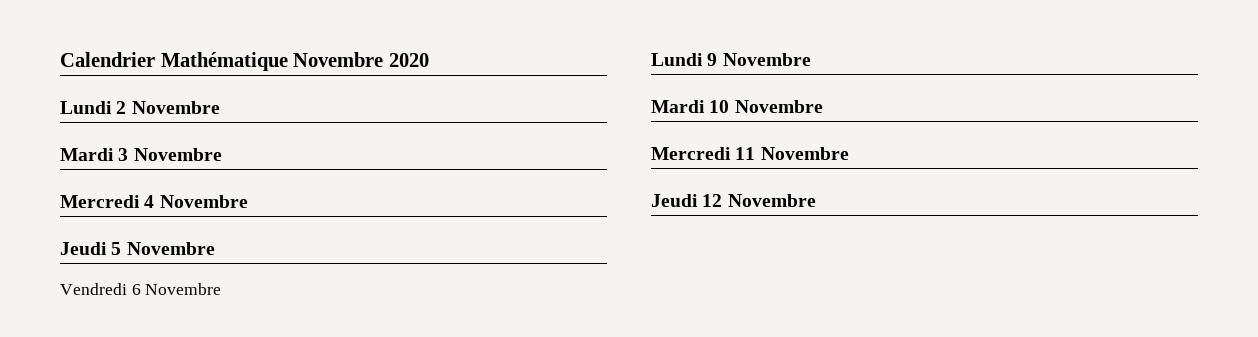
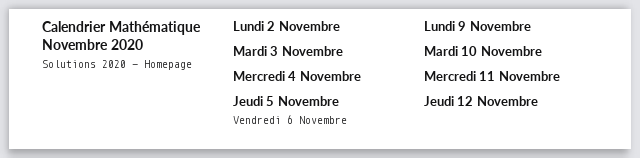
+ Solutions 2020 - Homepage

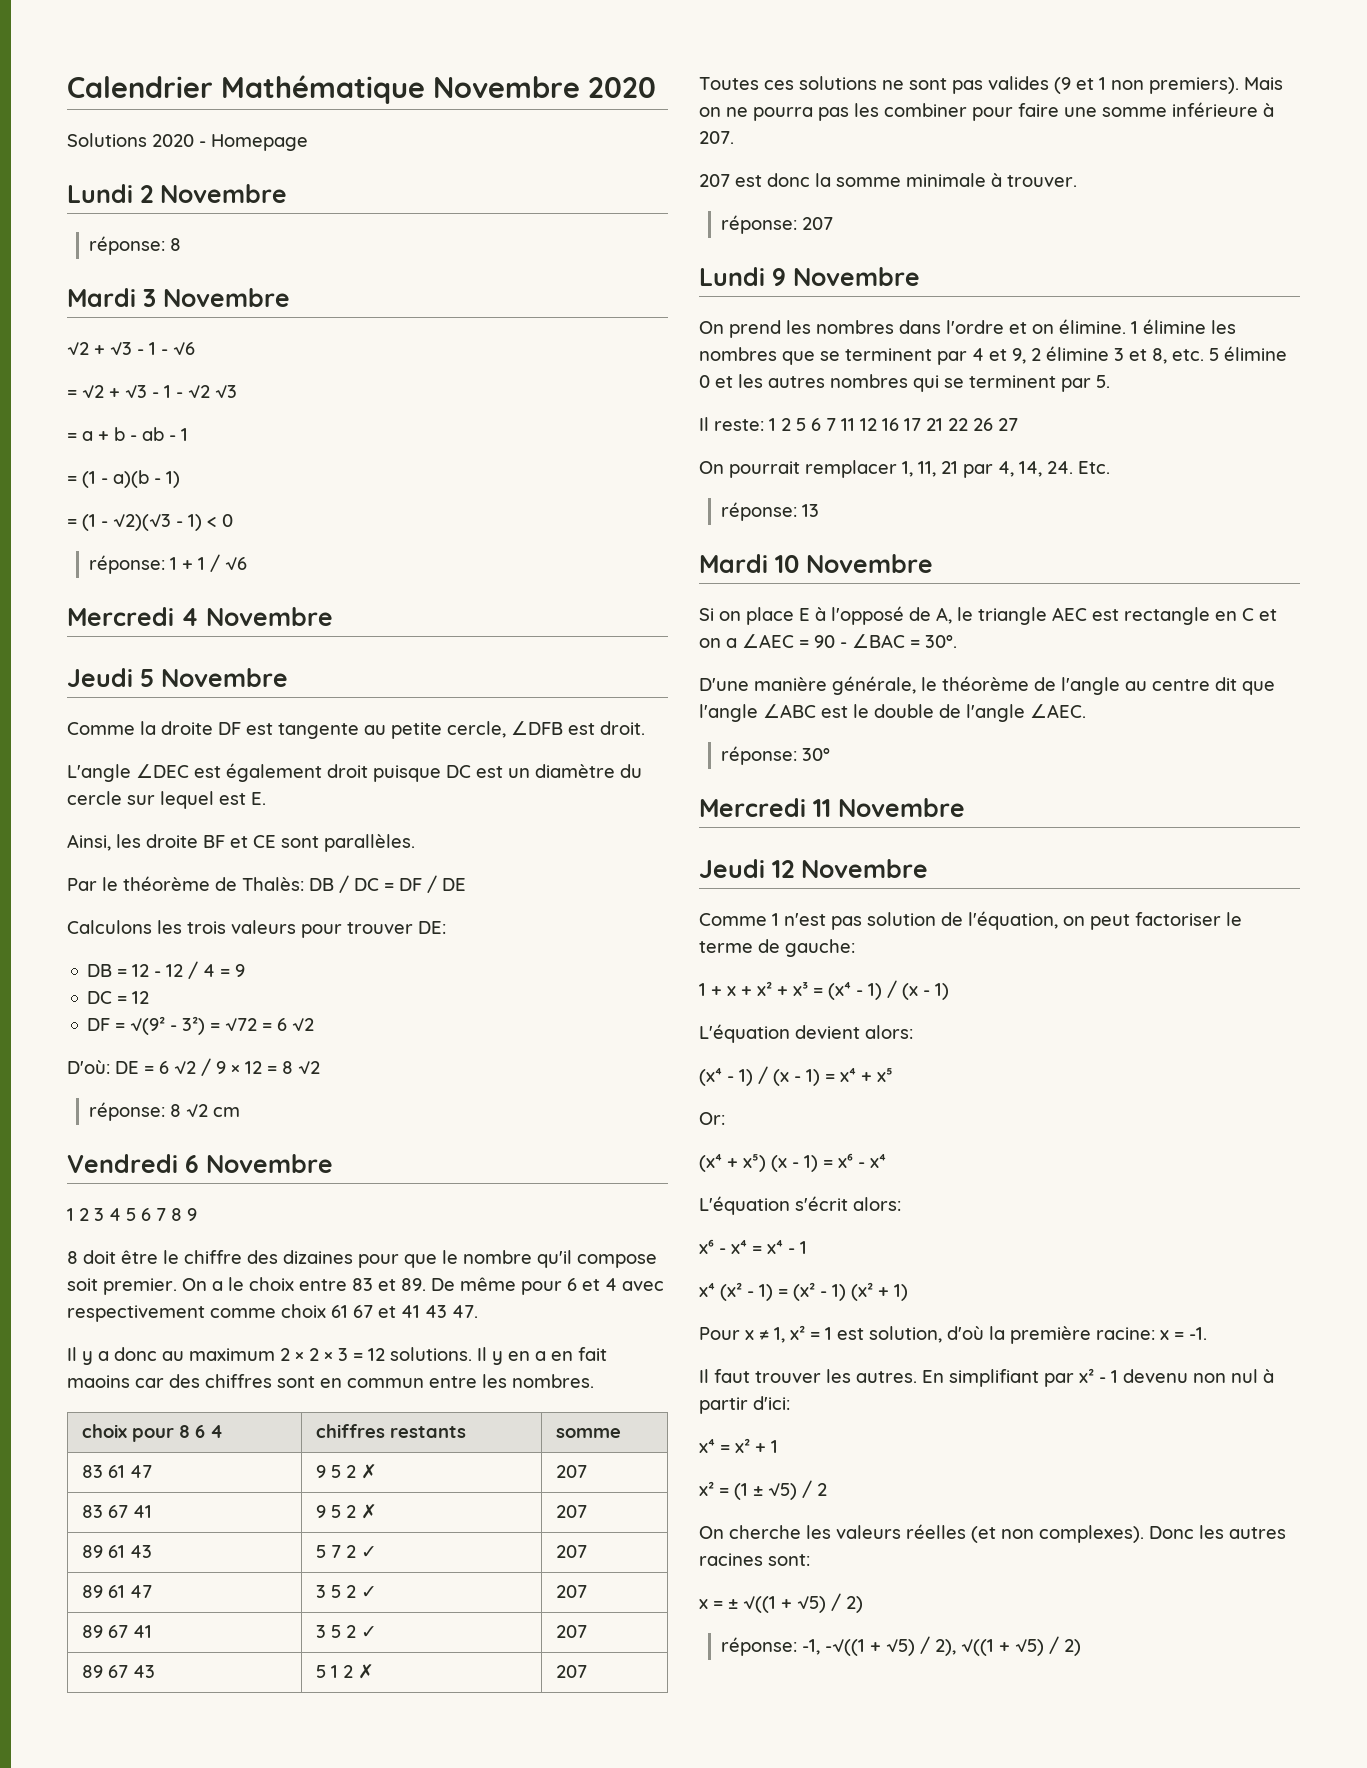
  Lundi 2 Novembre
+ réponse: 8
+ √2 + √3 - 1 - √6
+ = √2 + √3 - 1 - √2 √3
+ = a + b - ab - 1
+ = (1 - a)(b - 1)
+ = (1 - √2)(√3 - 1) < 0
+ réponse: 1 + 1 / √6
+ Comme la droite DF est tangente au petite cercle, ∠DFB est droit.
+ L'angle ∠DEC est également droit puisque DC est un diamètre du cercle sur lequel est E.
+ Ainsi, les droite BF et CE sont parallèles.
+ Par le théorème de Thalès: DB / DC = DF / DE
+ Calculons les trois valeurs pour trouver DE:
+ DB = 12 - 12 / 4 = 9
+ DC = 12
+ DF = √(9² - 3²) = √72 = 6 √2
+ D'où: DE = 6 √2 / 9 × 12 = 8 √2
+ réponse: 8 √2 cm
  Vendredi 6 Novembre
+ 1 2 3 4 5 6 7 8 9
+ 8 doit être le chiffre des dizaines pour que le nombre qu'il compose soit premier. On a le choix entre 83 et 89. De même pour 6 et 4 avec respectivement comme choix 61 67 et 41 43 47.
+ Il y a donc au maximum 2 × 2 × 3 = 12 solutions. Il y en a en fait maoins car des chiffres sont en commun entre les nombres.
+ choix pour 8 6 4 | chiffres restants | somme
+ 83 61 47 | 9 5 2 ✗ | 207
+ 83 67 41 | 9 5 2 ✗ | 207
+ 89 61 43 | 5 7 2 ✓ | 207
+ 89 61 47 | 3 5 2 ✓ | 207
+ 89 67 41 | 3 5 2 ✓ | 207
+ 89 67 43 | 5 1 2 ✗ | 207
+ Toutes ces solutions ne sont pas valides (9 et 1 non premiers). Mais on ne pourra pas les combiner pour faire une somme inférieure à 207.
+ 207 est donc la somme minimale à trouver.
+ réponse: 207
  Lundi 9 Novembre
+ On prend les nombres dans l'ordre et on élimine. 1 élimine les nombres que se terminent par 4 et 9, 2 élimine 3 et 8, etc. 5 élimine 0 et les autres nombres qui se terminent par 5.
+ Il reste: 1 2 5 6 7 11 12 16 17 21 22 26 27
+ On pourrait remplacer 1, 11, 21 par 4, 14, 24. Etc.
+ réponse: 13
  Mardi 10 Novembre
+ Si on place E à l'opposé de A, le triangle AEC est rectangle en C et on a ∠AEC = 90 - ∠BAC = 30°.
+ D'une manière générale, le théorème de l'angle au centre dit que l'angle ∠ABC est le double de l'angle ∠AEC.
+ réponse: 30°
+ Comme 1 n'est pas solution de l'équation, on peut factoriser le terme de gauche:
+ 1 + x + x² + x³ = (x⁴ - 1) / (x - 1)
+ L'équation devient alors:
+ (x⁴ - 1) / (x - 1) = x⁴ + x⁵
+ Or:
+ (x⁴ + x⁵) (x - 1) = x⁶ - x⁴
+ L'équation s'écrit alors:
+ x⁶ - x⁴ = x⁴ - 1
+ x⁴ (x² - 1) = (x² - 1) (x² + 1)
+ Pour x ≠ 1, x² = 1 est solution, d'où la première racine: x = -1.
+ Il faut trouver les autres. En simplifiant par x² - 1 devenu non nul à partir d'ici:
+ x⁴ = x² + 1
+ x² = (1 ± √5) / 2
+ On cherche les valeurs réelles (et non complexes). Donc les autres racines sont:
+ x = ± √((1 + √5) / 2)
+ réponse: -1, -√((1 + √5) / 2), √((1 + √5) / 2)

